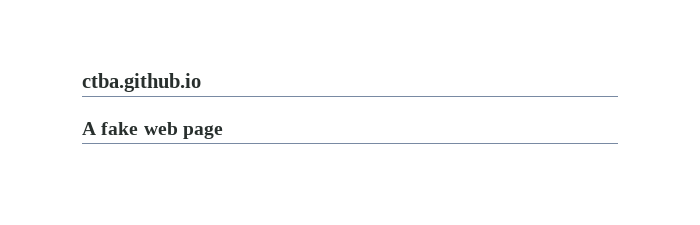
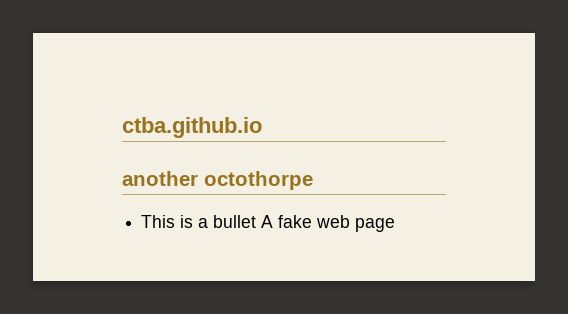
- A fake web page
+ another octothorpe
+ This is a bullet A fake web page

